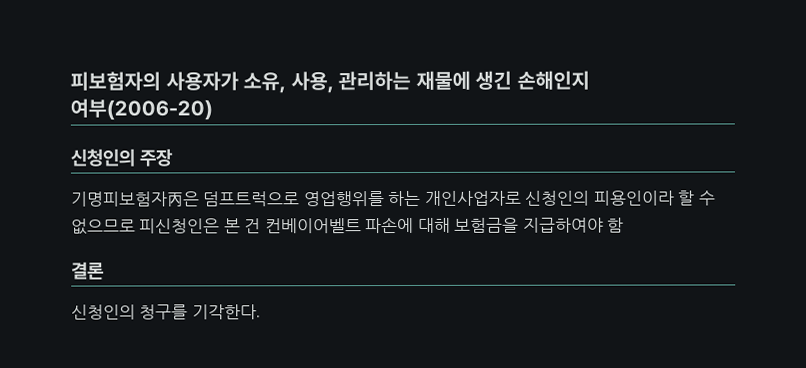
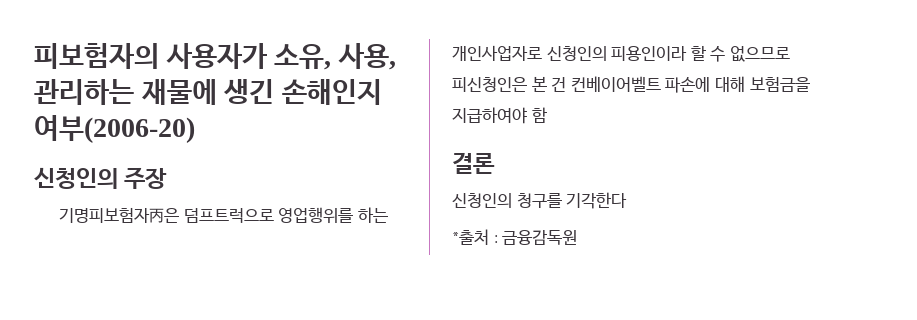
- 신청인의 청구를 기각한다.
+ 신청인의 청구를 기각한다
+ *출처 : 금융감독원

